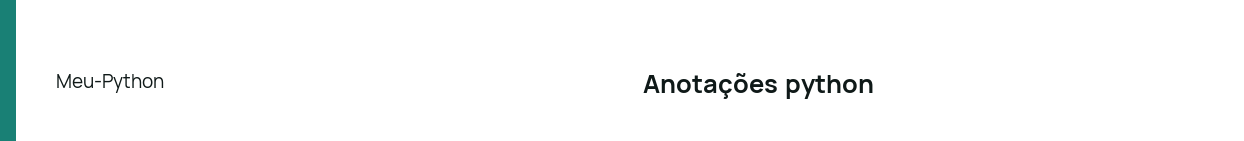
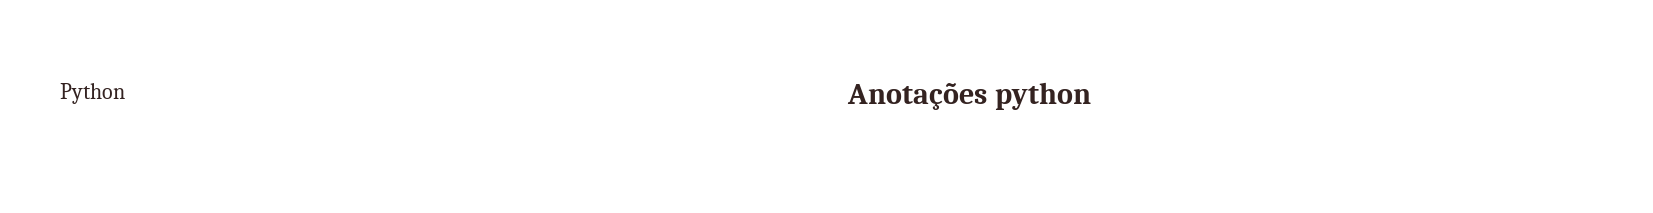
- Meu-Python
+ Python

